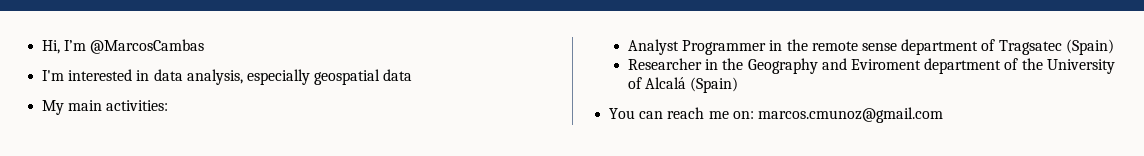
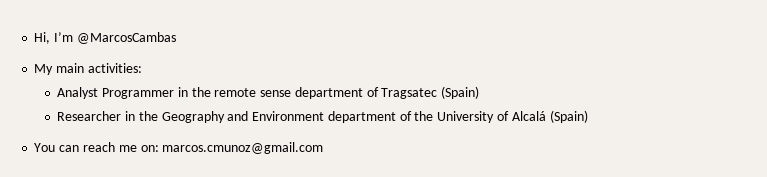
- I'm interested in data analysis, especially geospatial data
- Researcher in the Geography and Eviroment department of the University of Alcalá (Spain)
+ Researcher in the Geography and Environment department of the University of Alcalá (Spain)

